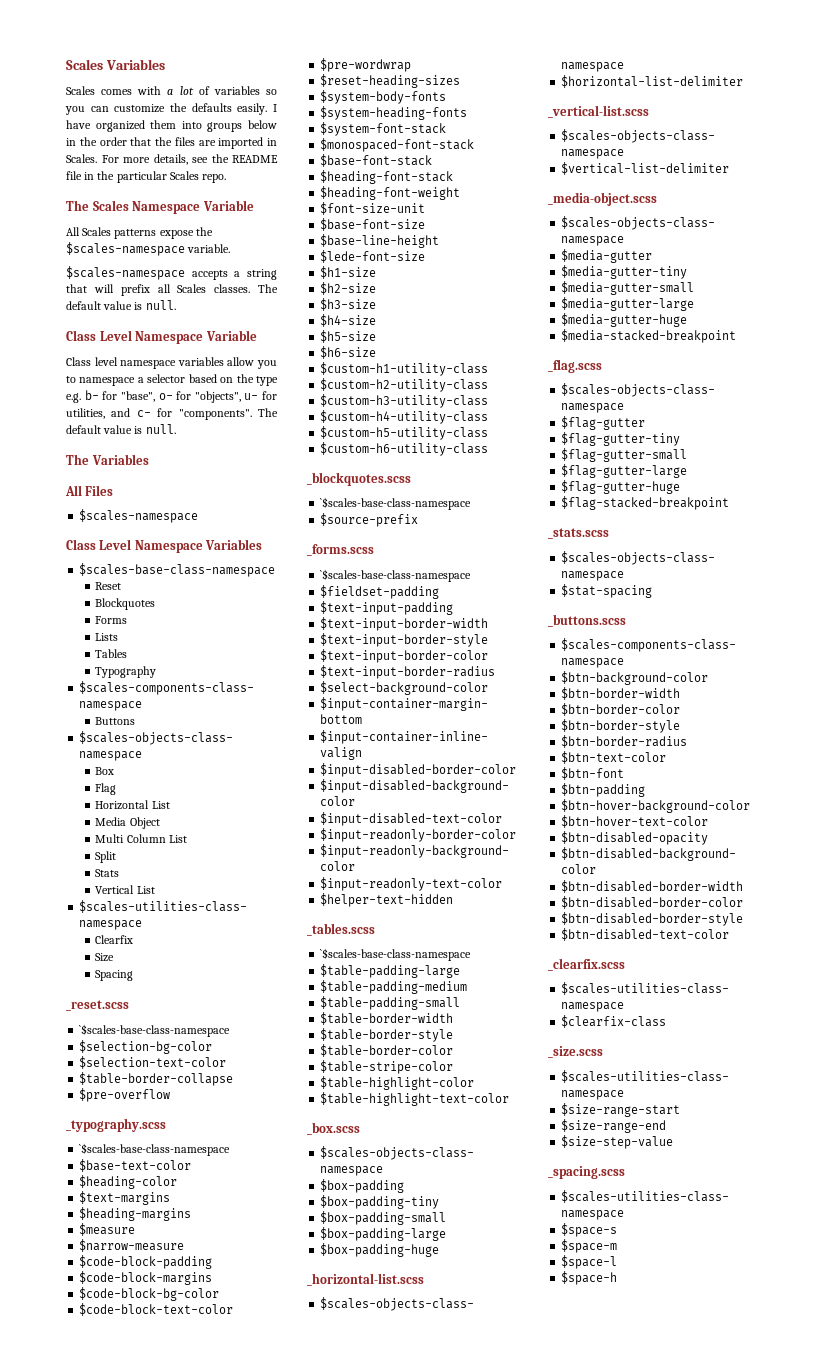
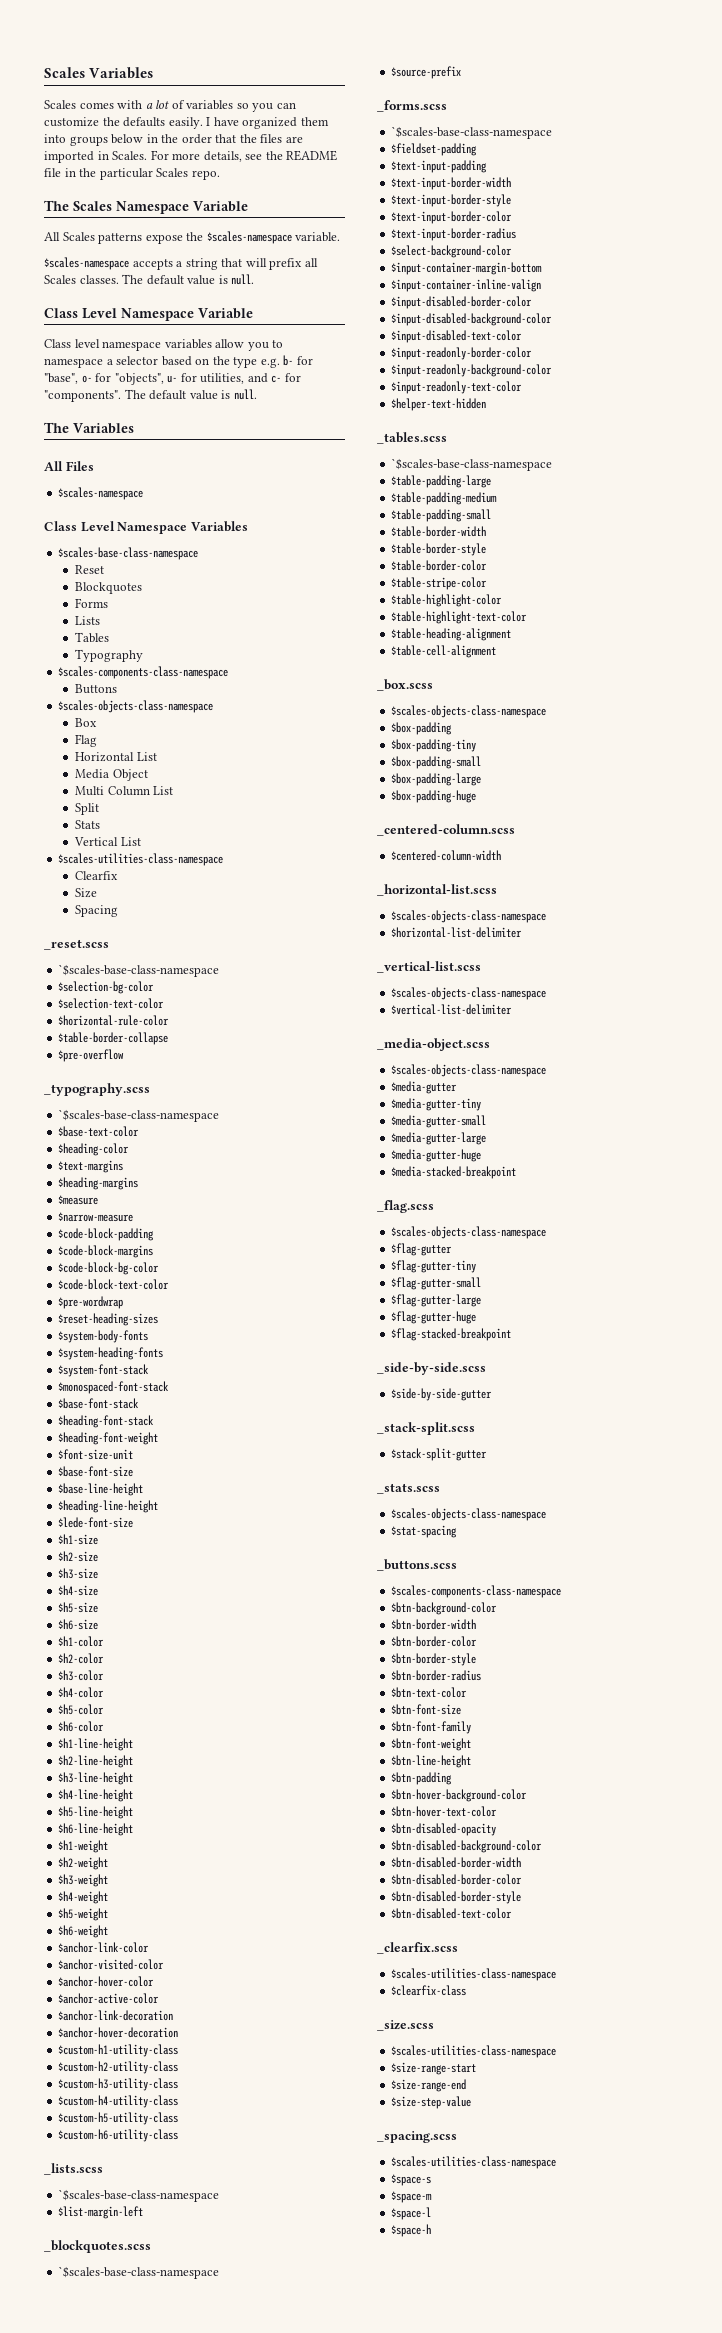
+ $horizontal-rule-color
+ $heading-line-height
+ $h1-color
+ $h2-color
+ $h3-color
+ $h4-color
+ $h5-color
+ $h6-color
+ $h1-line-height
+ $h2-line-height
+ $h3-line-height
+ $h4-line-height
+ $h5-line-height
+ $h6-line-height
+ $h1-weight
+ $h2-weight
+ $h3-weight
+ $h4-weight
+ $h5-weight
+ $h6-weight
+ $anchor-link-color
+ $anchor-visited-color
+ $anchor-hover-color
+ $anchor-active-color
+ $anchor-link-decoration
+ $anchor-hover-decoration
+ _lists.scss
+ `$scales-base-class-namespace
+ $list-margin-left
+ $table-heading-alignment
+ $table-cell-alignment
+ _centered-column.scss
+ $centered-column-width
+ _side-by-side.scss
+ $side-by-side-gutter
+ _stack-split.scss
+ $stack-split-gutter
- $btn-font
+ $btn-font-size
+ $btn-font-family
+ $btn-font-weight
+ $btn-line-height

